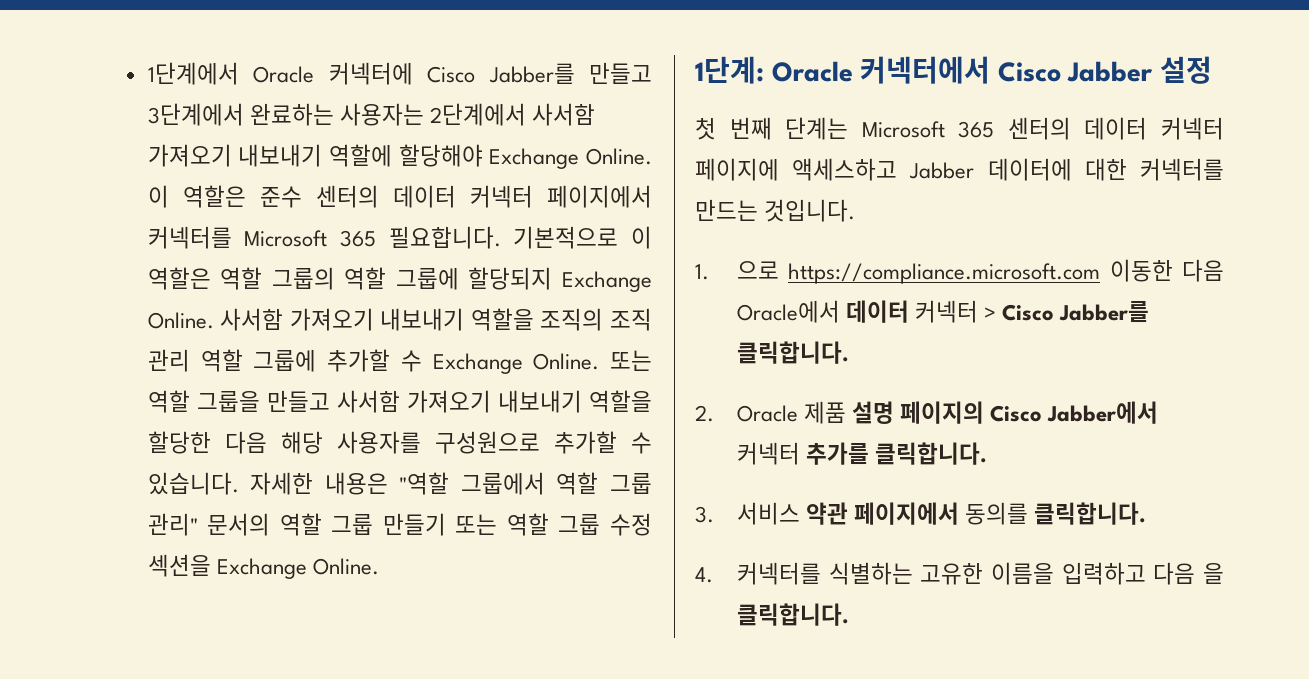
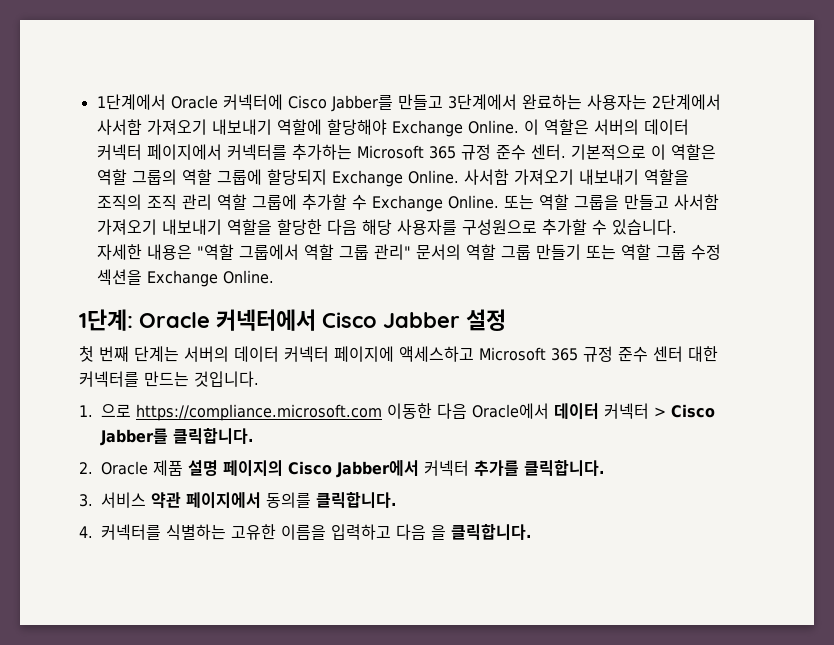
- 이 역할은 준수 센터의 데이터 커넥터 페이지에서 커넥터를 Microsoft 365 필요합니다.
+ 이 역할은 서버의 데이터 커넥터 페이지에서 커넥터를 추가하는 Microsoft 365 규정 준수 센터.
- 첫 번째 단계는 Microsoft 365 센터의 데이터 커넥터 페이지에 액세스하고 Jabber 데이터에 대한 커넥터를 만드는 것입니다.
+ 첫 번째 단계는 서버의 데이터 커넥터 페이지에 액세스하고 Microsoft 365 규정 준수 센터 대한 커넥터를 만드는 것입니다.

